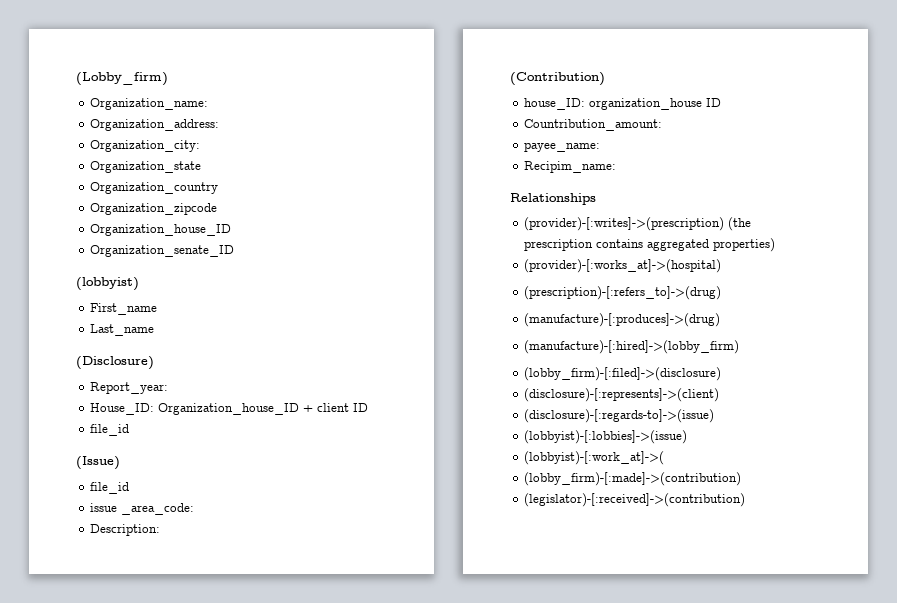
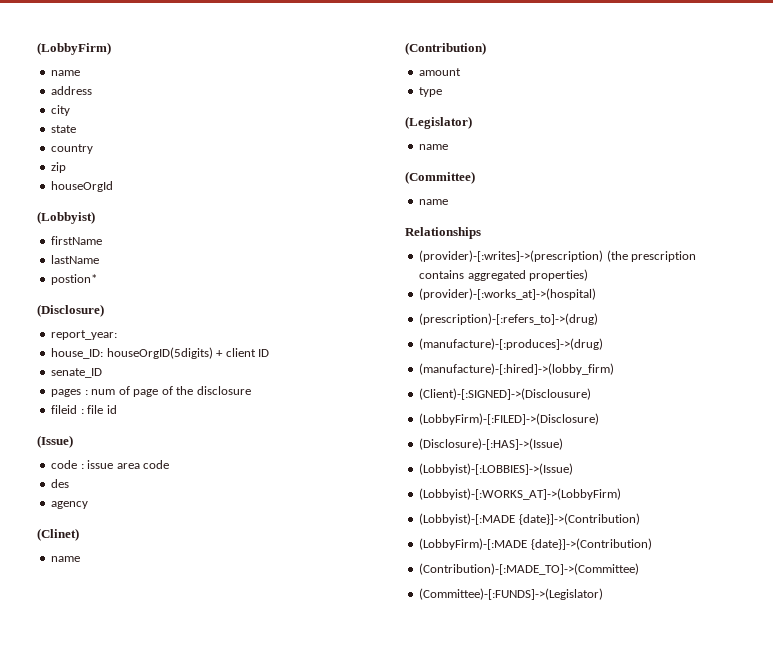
- (Lobby_firm)
- Organization_name:
- Organization_address:
- Organization_city:
- Organization_state
- Organization_country
- Organization_zipcode
- Organization_house_ID
- Organization_senate_ID
- (lobbyist)
- First_name
- Last_name
+ (LobbyFirm)
+ name
+ address
+ city
+ state
+ country
+ zip
+ houseOrgId
+ (Lobbyist)
+ firstName
+ lastName
+ postion*
  (Disclosure)
- Report_year:
- House_ID: Organization_house_ID + client ID
- file_id
+ report_year:
+ house_ID: houseOrgID(5digits) + client ID
+ senate_ID
+ pages : num of page of the disclosure
+ fileid : file id
  (Issue)
- file_id
- issue _area_code:
- Description:
+ code : issue area code
+ des
+ agency
+ (Clinet)
+ name
  (Contribution)
- house_ID: organization_house ID
- Countribution_amount:
- payee_name:
- Recipim_name:
+ amount
+ type
+ (Legislator)
+ name
+ (Committee)
+ name
- (lobby_firm)-[:filed]->(disclosure)
- (disclosure)-[:represents]->(client)
- (disclosure)-[:regards-to]->(issue)
- (lobbyist)-[:lobbies]->(issue)
- (lobbyist)-[:work_at]->(
- (lobby_firm)-[:made]->(contribution)
- (legislator)-[:received]->(contribution)
+ (Client)-[:SIGNED]->(Disclousure)
+ (LobbyFirm)-[:FILED]->(Disclosure)
+ (Disclosure)-[:HAS]->(Issue)
+ (Lobbyist)-[:LOBBIES]->(Issue)
+ (Lobbyist)-[:WORKS_AT]->(LobbyFirm)
+ (Lobbyist)-[:MADE {date}]->(Contribution)
+ (LobbyFirm)-[:MADE {date}]->(Contribution)
+ (Contribution)-[:MADE_TO]->(Committee)
+ (Committee)-[:FUNDS]->(Legislator)

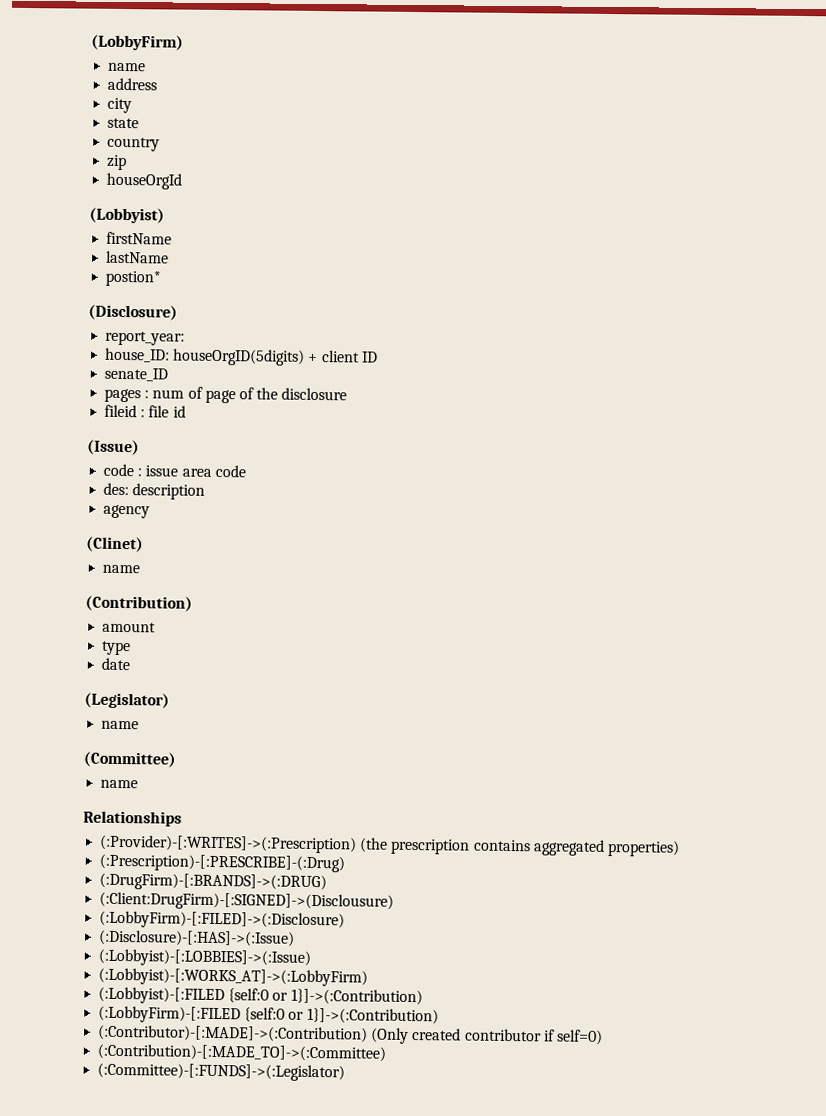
- des
+ des: description
+ date
- (provider)-[:writes]->(prescription) (the prescription contains aggregated properties)
+ (:Provider)-[:WRITES]->(:Prescription) (the prescription contains aggregated properties)
- (provider)-[:works_at]->(hospital)
- (prescription)-[:refers_to]->(drug)
- (manufacture)-[:produces]->(drug)
- (manufacture)-[:hired]->(lobby_firm)
- (Client)-[:SIGNED]->(Disclousure)
- (LobbyFirm)-[:FILED]->(Disclosure)
- (Disclosure)-[:HAS]->(Issue)
- (Lobbyist)-[:LOBBIES]->(Issue)
- (Lobbyist)-[:WORKS_AT]->(LobbyFirm)
- (Lobbyist)-[:MADE {date}]->(Contribution)
- (LobbyFirm)-[:MADE {date}]->(Contribution)
- (Contribution)-[:MADE_TO]->(Committee)
- (Committee)-[:FUNDS]->(Legislator)
+ (:Prescription)-[:PRESCRIBE]-(:Drug)
+ (:DrugFirm)-[:BRANDS]->(:DRUG)
+ (:Client:DrugFirm)-[:SIGNED]->(Disclousure)
+ (:LobbyFirm)-[:FILED]->(:Disclosure)
+ (:Disclosure)-[:HAS]->(:Issue)
+ (:Lobbyist)-[:LOBBIES]->(:Issue)
+ (:Lobbyist)-[:WORKS_AT]->(:LobbyFirm)
+ (:Lobbyist)-[:FILED {self:0 or 1}]->(:Contribution)
+ (:LobbyFirm)-[:FILED {self:0 or 1}]->(:Contribution)
+ (:Contributor)-[:MADE]->(:Contribution) (Only created contributor if self=0)
+ (:Contribution)-[:MADE_TO]->(:Committee)
+ (:Committee)-[:FUNDS]->(:Legislator)

